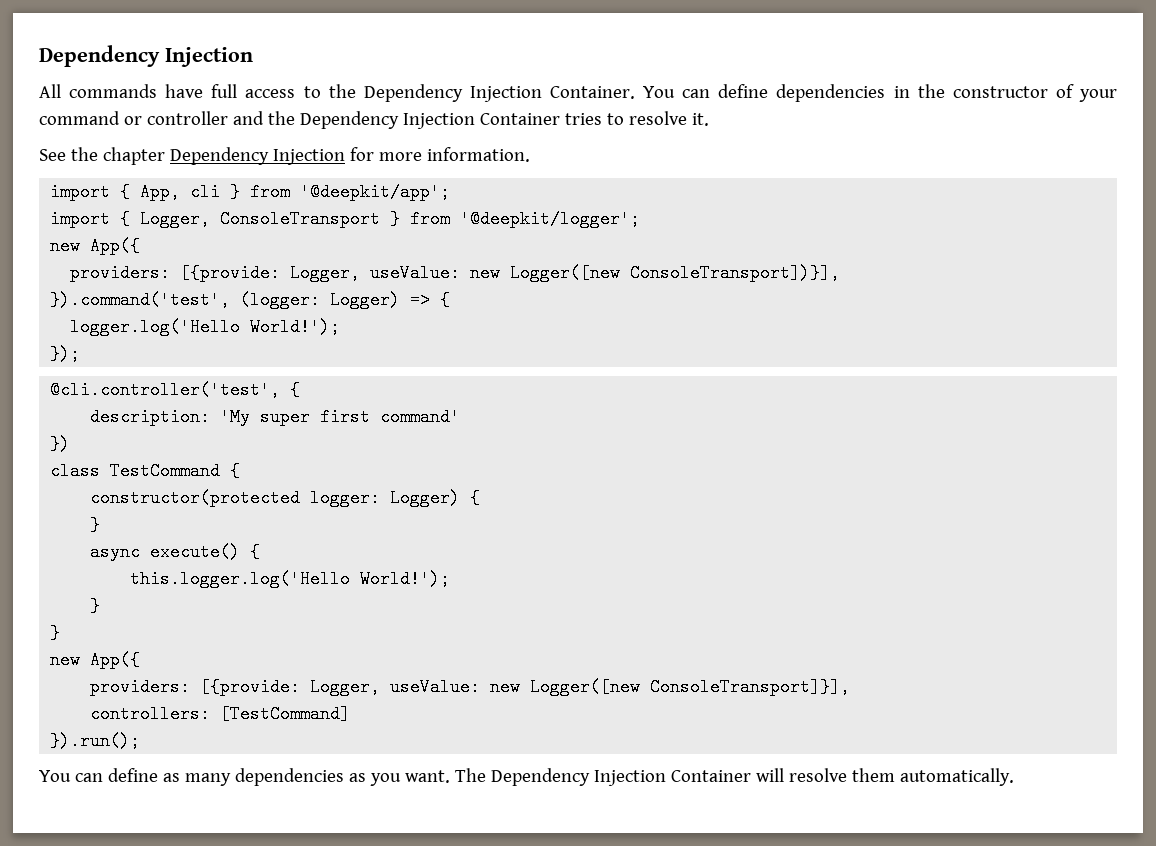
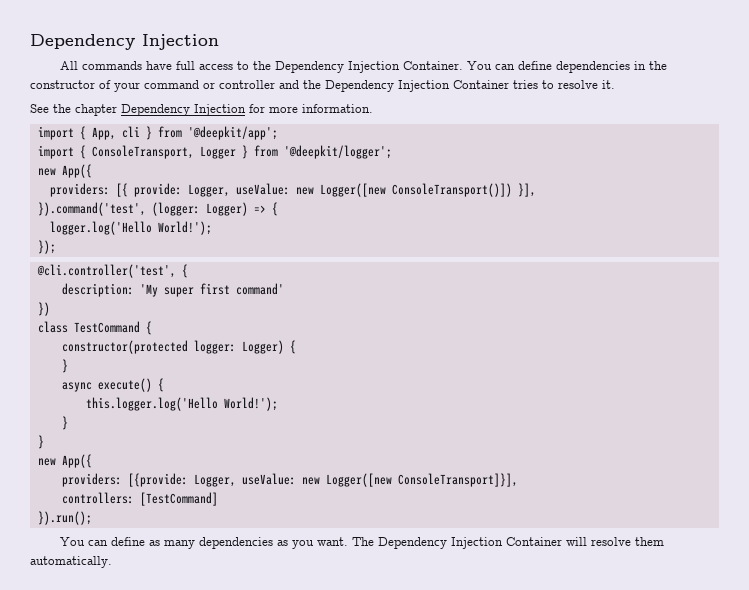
- import { Logger, ConsoleTransport } from '@deepkit/logger';
+ import { ConsoleTransport, Logger } from '@deepkit/logger';
- providers: [{provide: Logger, useValue: new Logger([new ConsoleTransport])}],
+ providers: [{ provide: Logger, useValue: new Logger([new ConsoleTransport()]) }],

